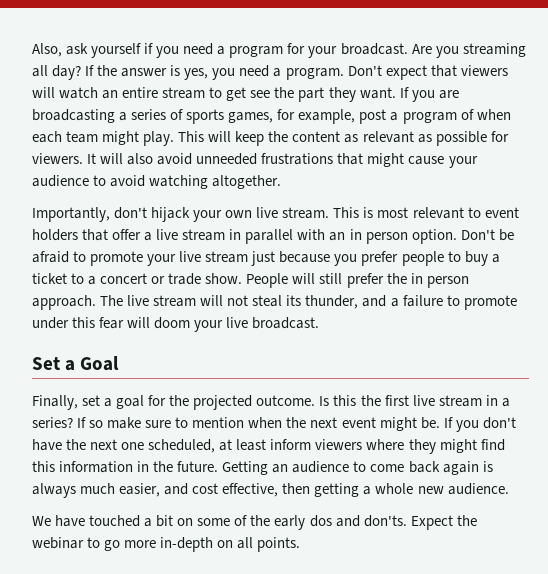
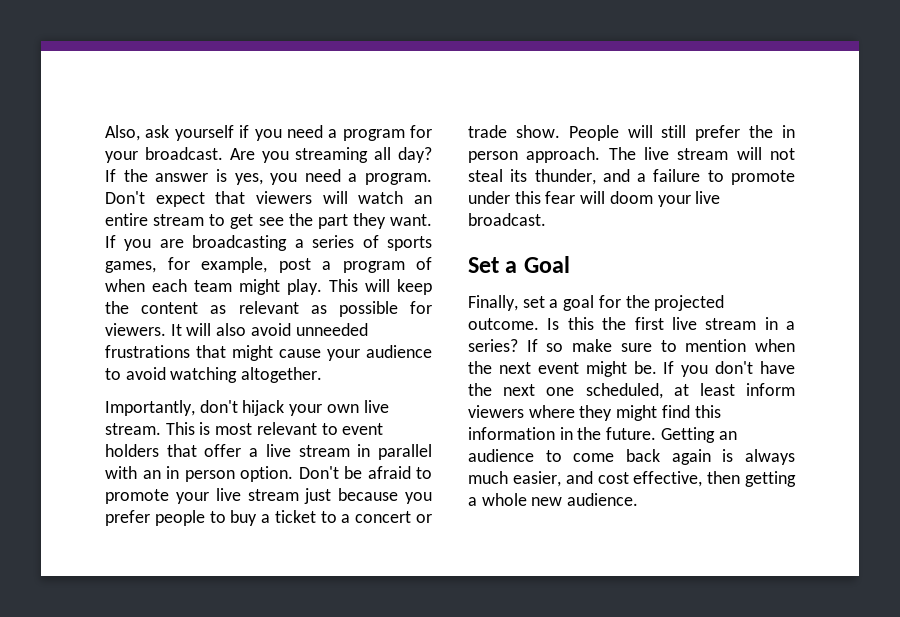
- We have touched a bit on some of the early dos and don'ts. Expect the webinar to go more in-depth on all points.

